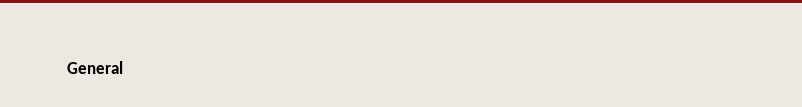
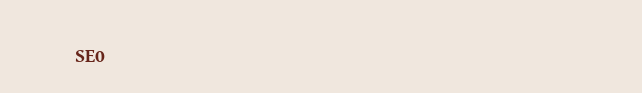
- General
+ SE0

